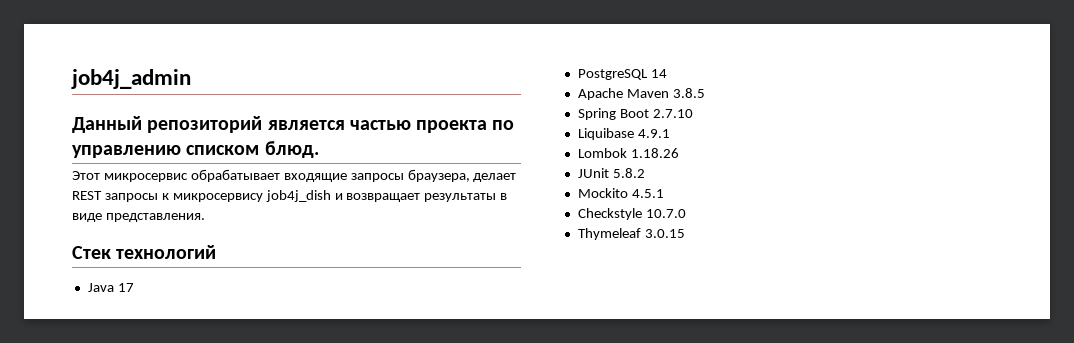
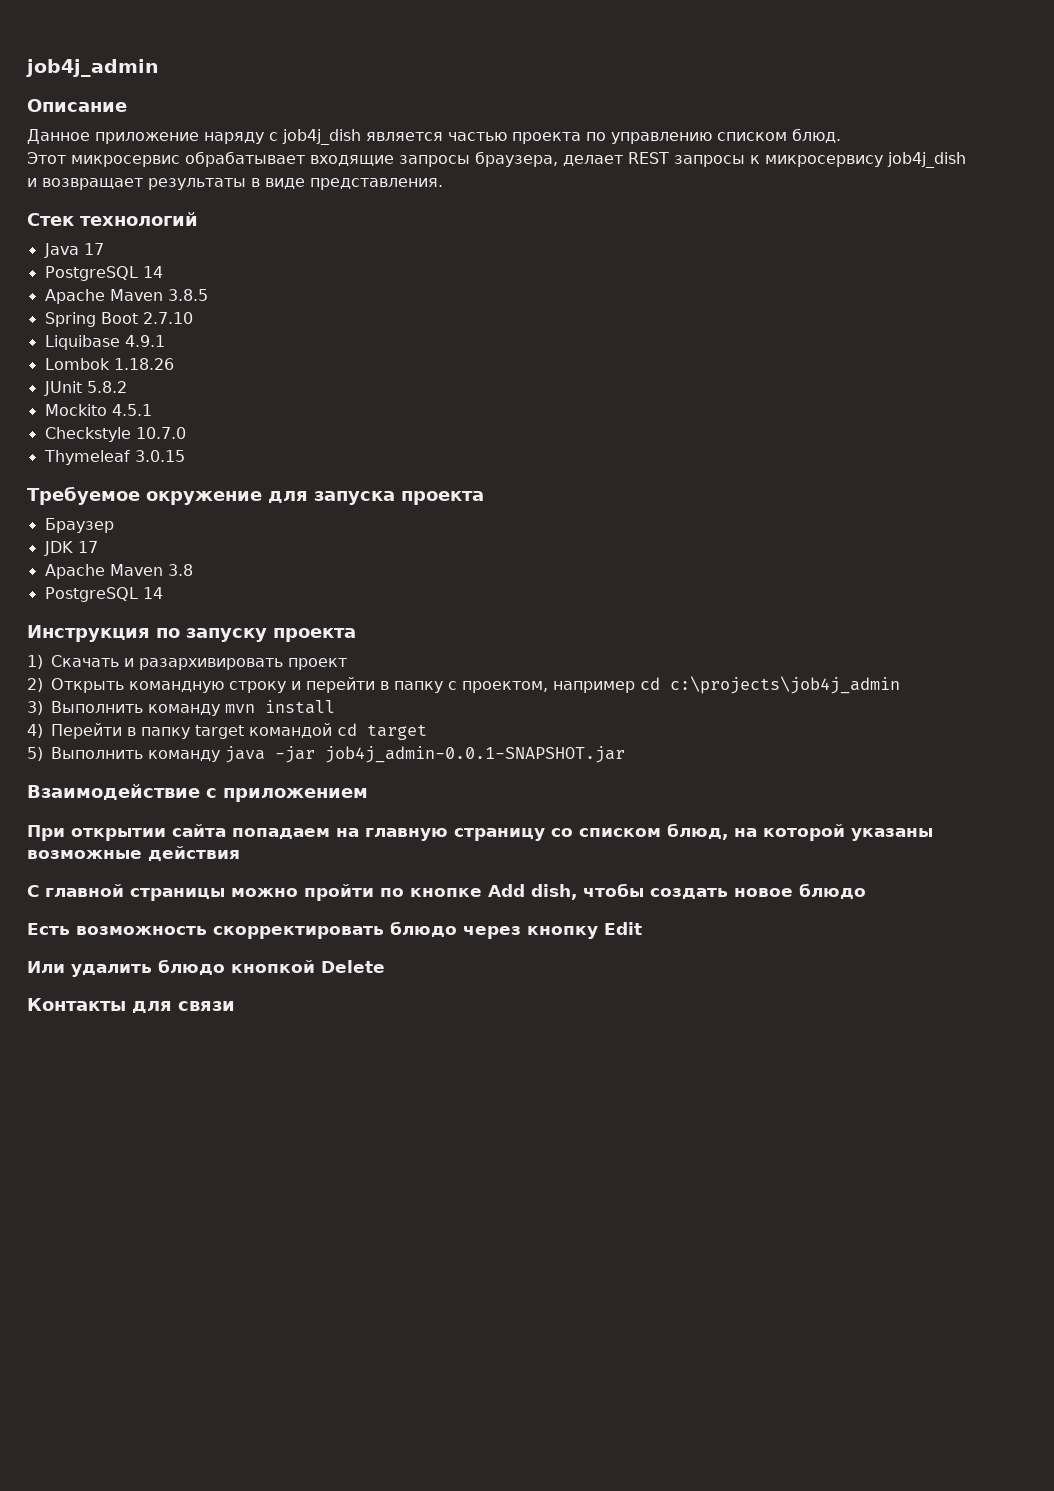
- Данный репозиторий является частью проекта по управлению списком блюд.
+ Описание
+ Данное приложение наряду с job4j_dish является частью проекта по управлению списком блюд.
+ Требуемое окружение для запуска проекта
+ Браузер
+ JDK 17
+ Apache Maven 3.8
+ PostgreSQL 14
+ Инструкция по запуску проекта
+ 1) Скачать и разархивировать проект
+ 2) Открыть командную строку и перейти в папку с проектом, например cd c:\projects\job4j_admin
+ 3) Выполнить команду mvn install
+ 4) Перейти в папку target командой cd target
+ 5) Выполнить команду java -jar job4j_admin-0.0.1-SNAPSHOT.jar
+ Взаимодействие с приложением
+ При открытии сайта попадаем на главную страницу со списком блюд, на которой указаны возможные действия
+ С главной страницы можно пройти по кнопке Add dish, чтобы создать новое блюдо
+ Есть возможность скорректировать блюдо через кнопку Edit
+ Или удалить блюдо кнопкой Delete
+ Контакты для связи

